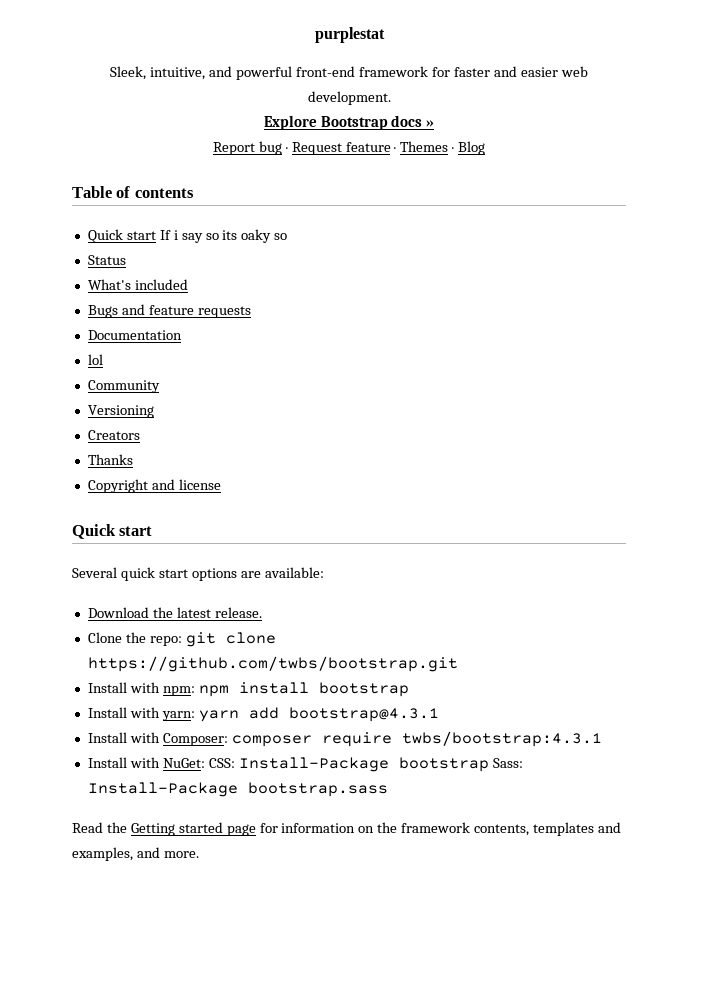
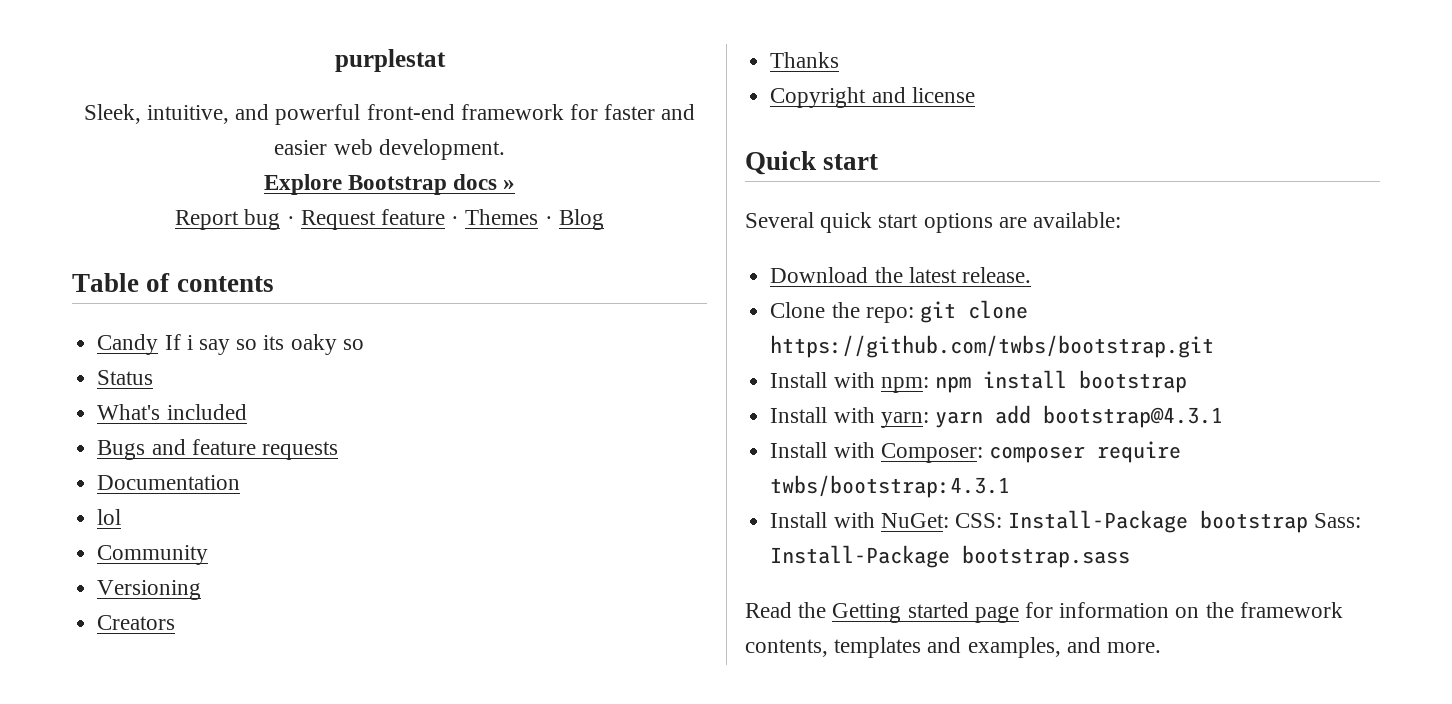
- Quick start If i say so its oaky so
+ Candy If i say so its oaky so

